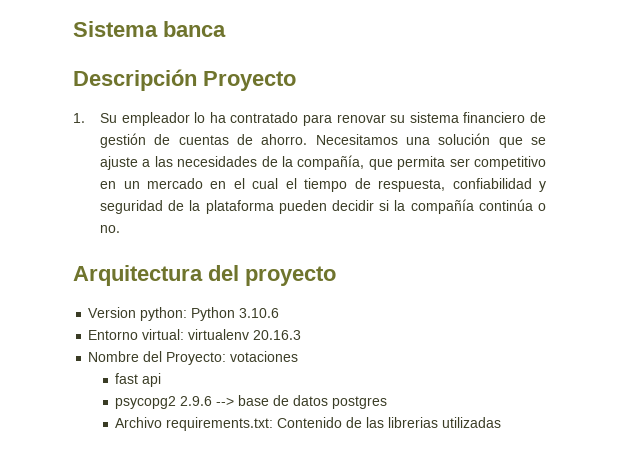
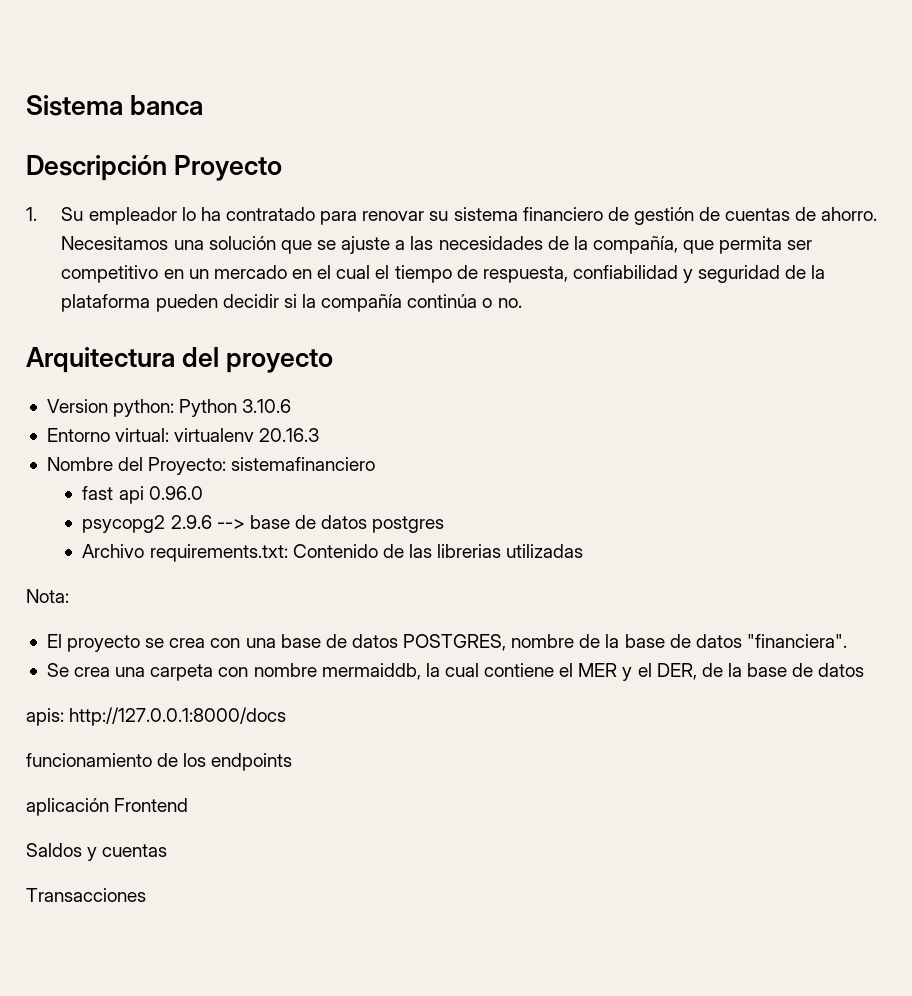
- Nombre del Proyecto: votaciones
+ Nombre del Proyecto: sistemafinanciero
- fast api
+ fast api 0.96.0
+ Nota:
+ El proyecto se crea con una base de datos POSTGRES, nombre de la base de datos "financiera".
+ Se crea una carpeta con nombre mermaiddb, la cual contiene el MER y el DER, de la base de datos
+ apis: http://127.0.0.1:8000/docs
+ funcionamiento de los endpoints
+ aplicación Frontend
+ Saldos y cuentas
+ Transacciones

